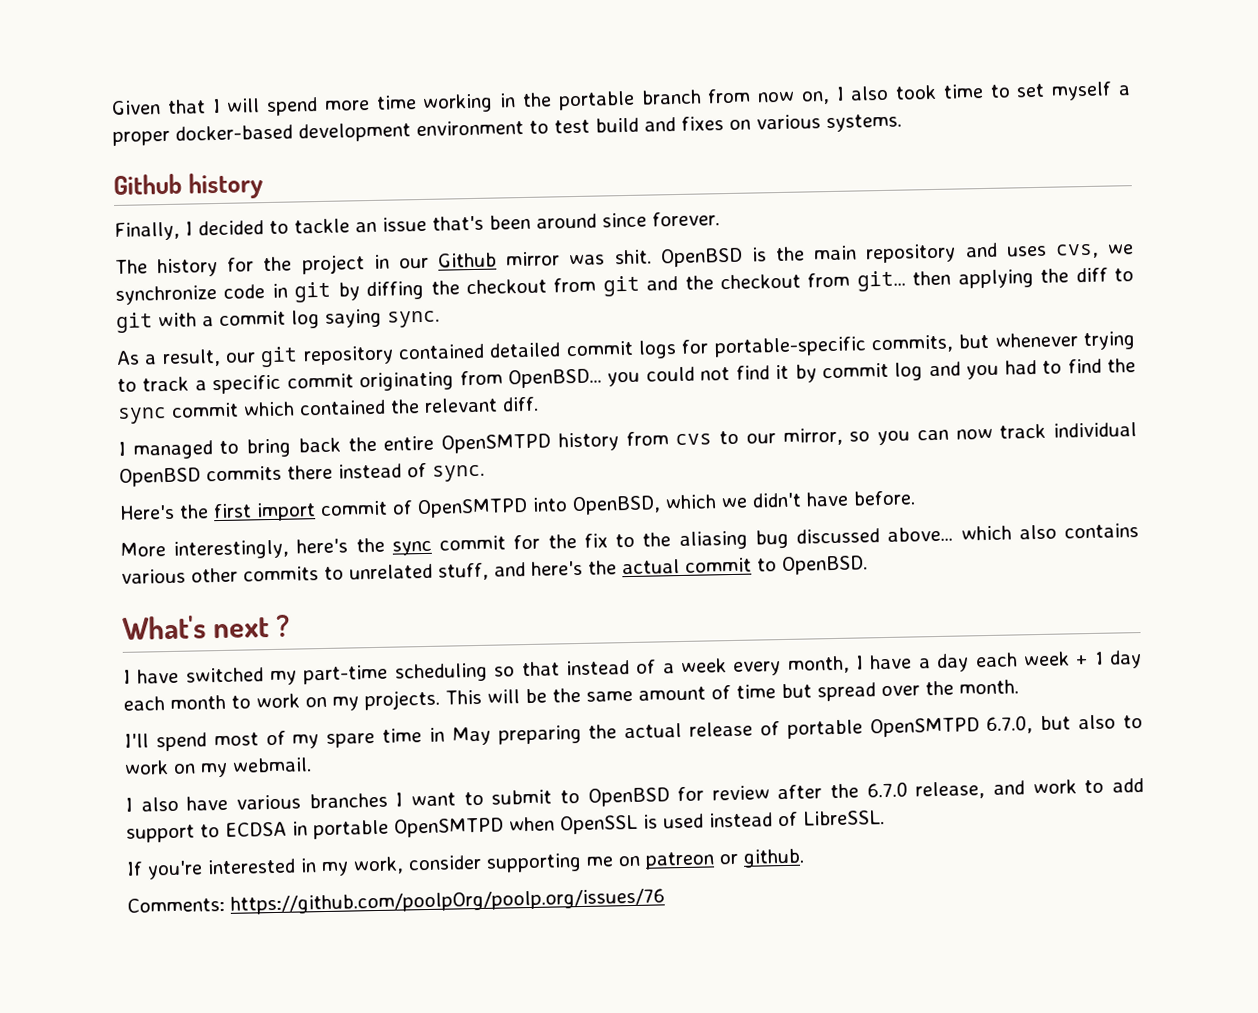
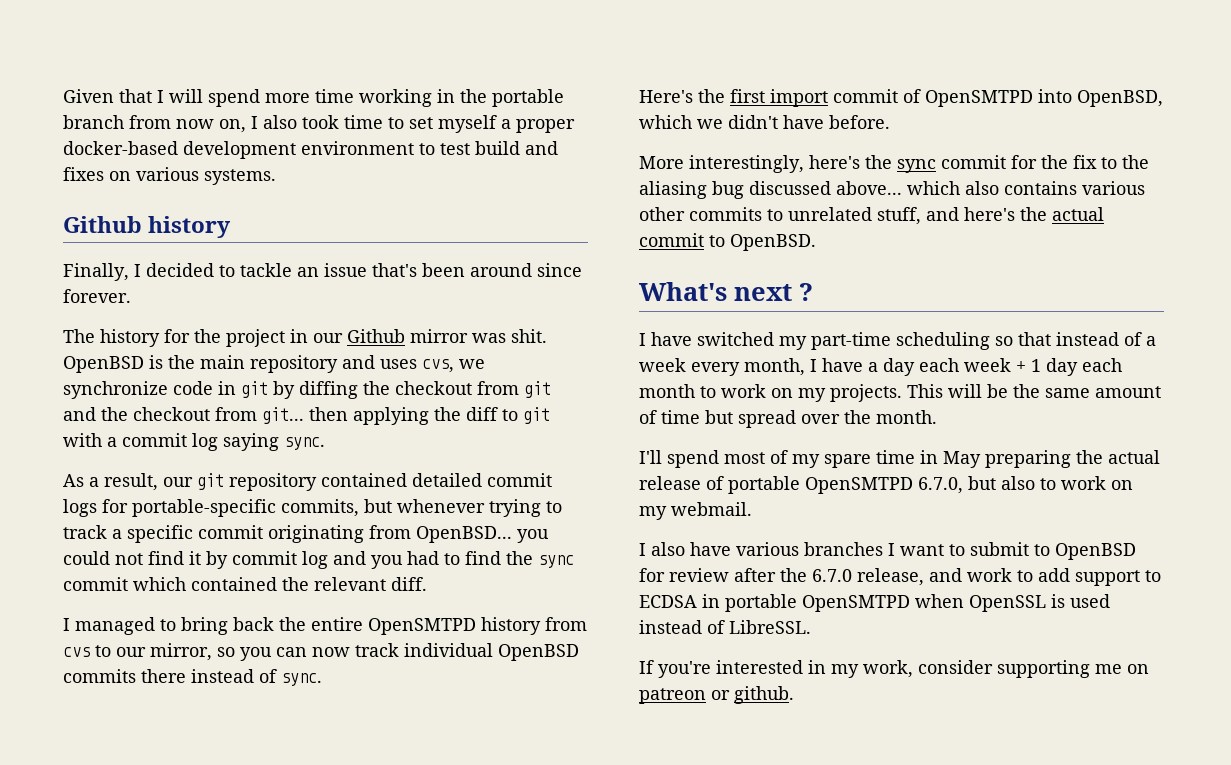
- Comments: https://github.com/poolpOrg/poolp.org/issues/76

